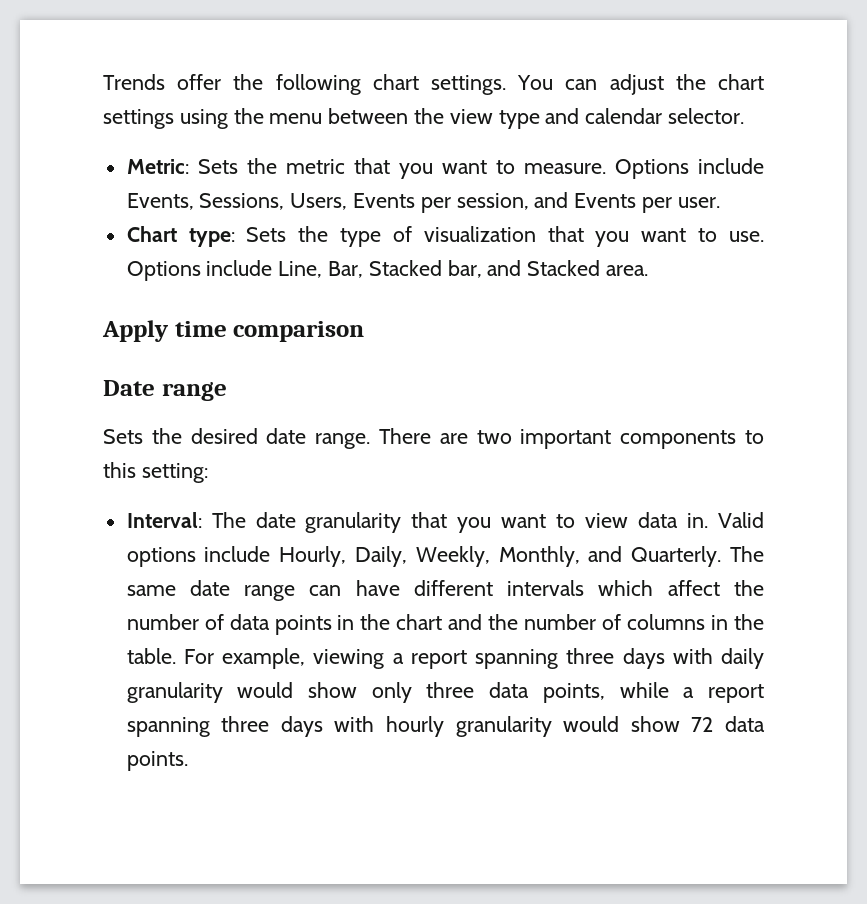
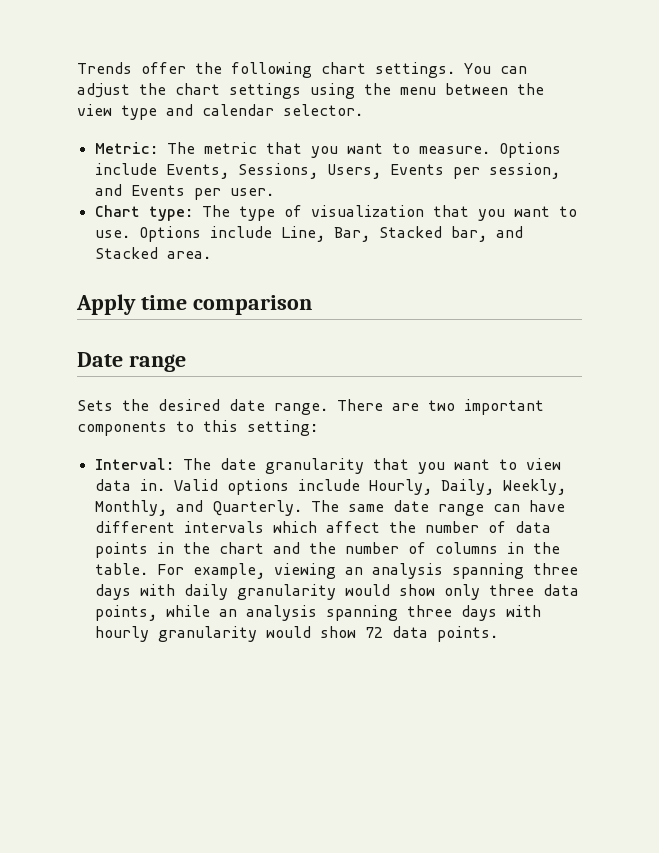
- Metric: Sets the metric that you want to measure.
+ Metric: The metric that you want to measure.
- Chart type: Sets the type of visualization that you want to use.
+ Chart type: The type of visualization that you want to use.
- For example, viewing a report spanning three days with daily granularity would show only three data points, while a report spanning three days with hourly granularity would show 72 data points.
+ For example, viewing an analysis spanning three days with daily granularity would show only three data points, while an analysis spanning three days with hourly granularity would show 72 data points.

